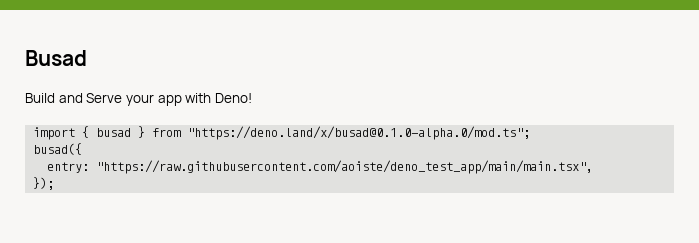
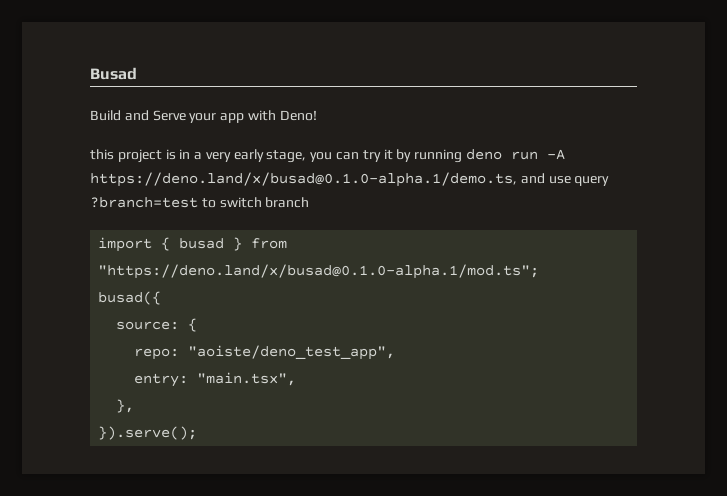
+ this project is in a very early stage, you can try it by running deno run -A https://deno.land/x/busad@0.1.0-alpha.1/demo.ts, and use query ?branch=test to switch branch
- import { busad } from "https://deno.land/x/busad@0.1.0-alpha.0/mod.ts";
+ import { busad } from "https://deno.land/x/busad@0.1.0-alpha.1/mod.ts";
- entry: "https://raw.githubusercontent.com/aoiste/deno_test_app/main/main.tsx",
- });
+ source: {
+ repo: "aoiste/deno_test_app",
+ entry: "main.tsx",
+ },
+ }).serve();

